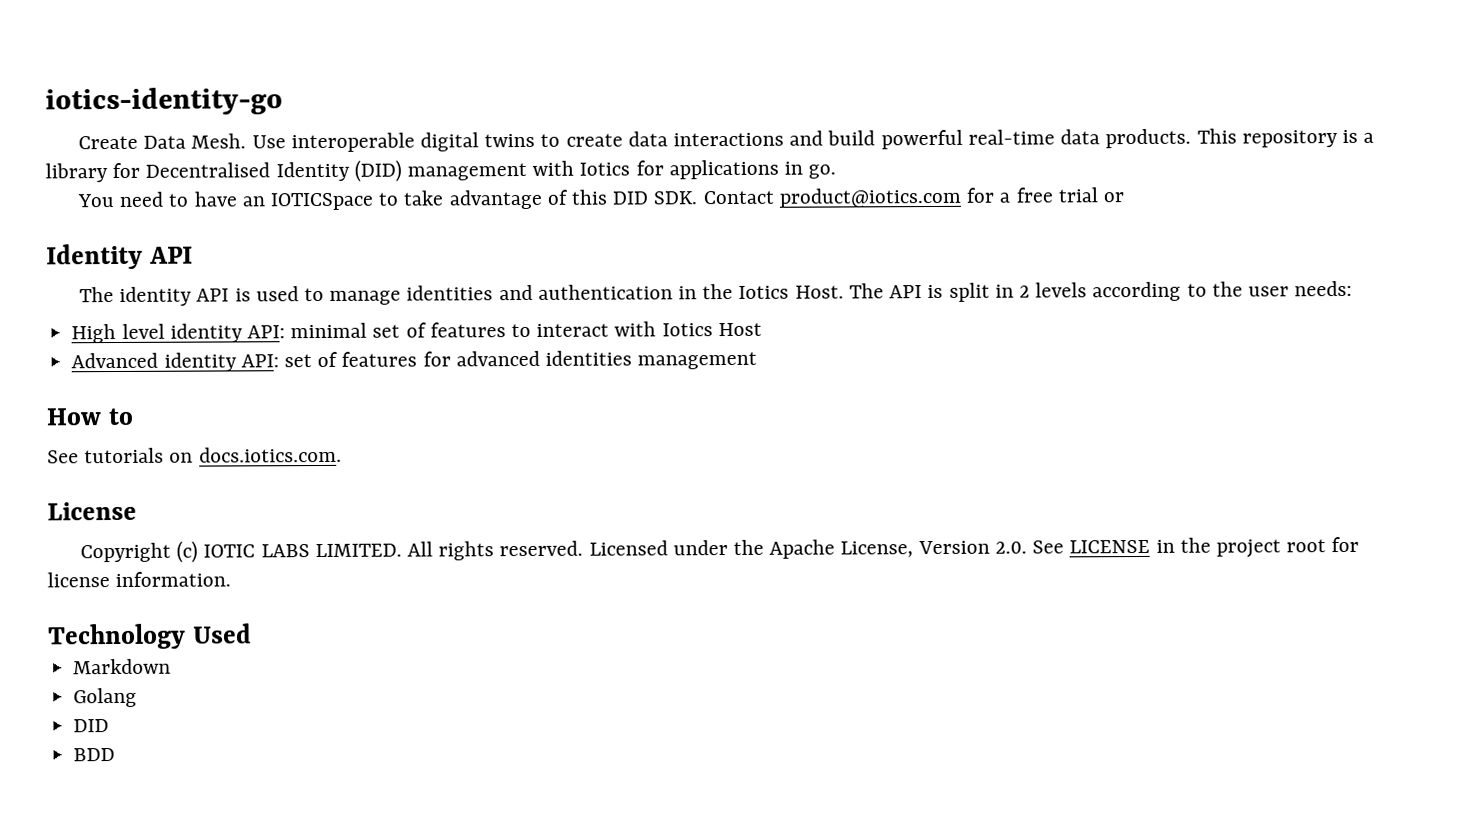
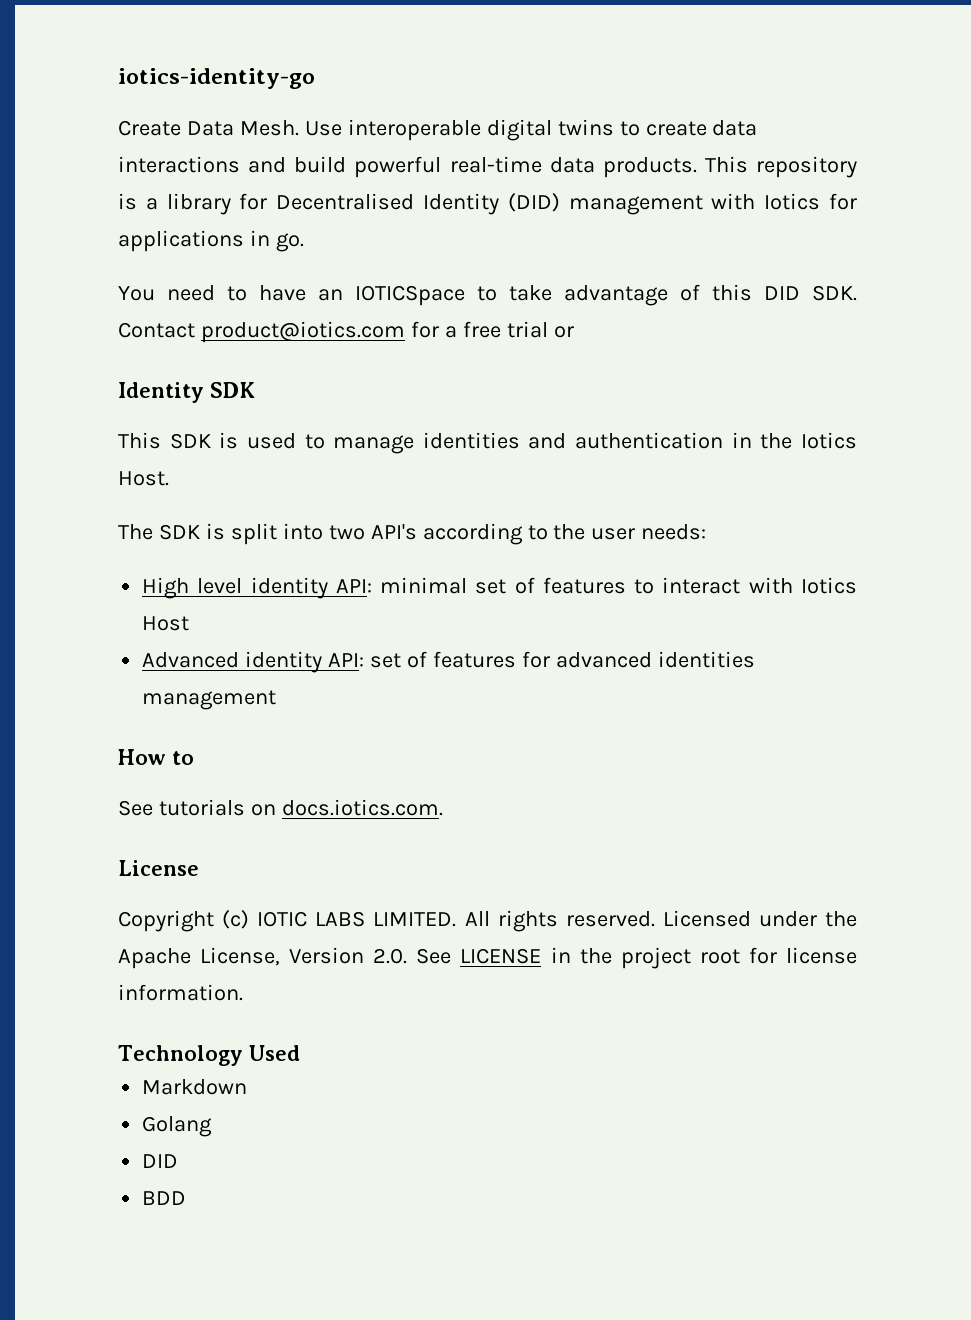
- Identity API
- The identity API is used to manage identities and authentication in the Iotics Host. The API is split in 2 levels according to the user needs:
+ Identity SDK
+ This SDK is used to manage identities and authentication in the Iotics Host.
+ The SDK is split into two API's according to the user needs:

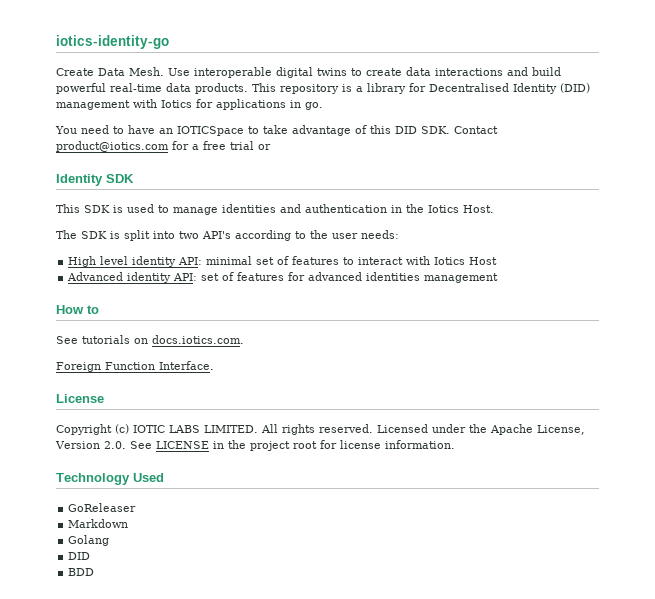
+ Foreign Function Interface.
+ GoReleaser

